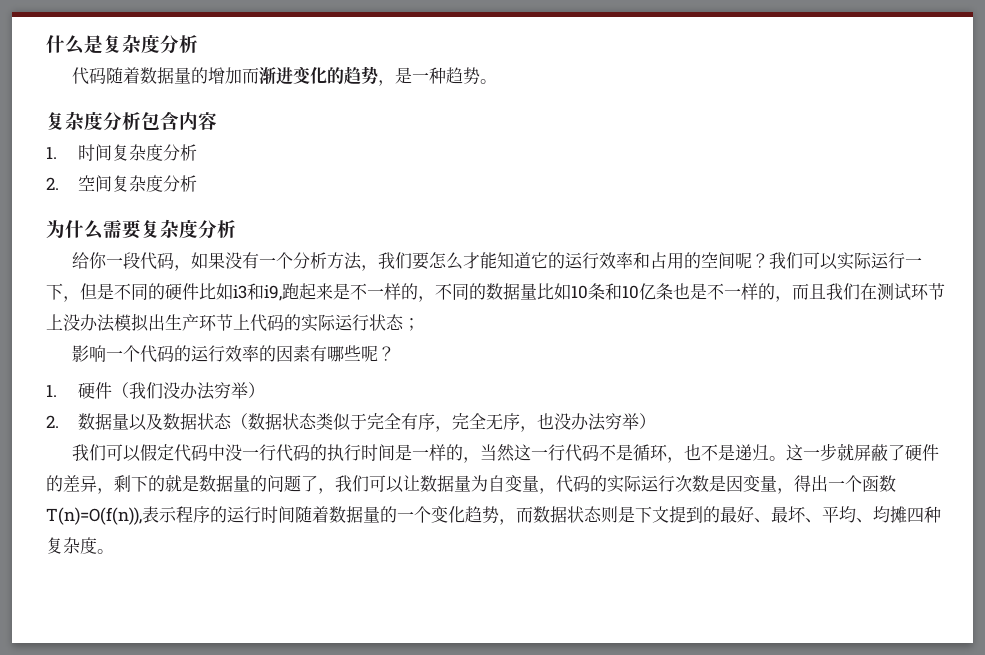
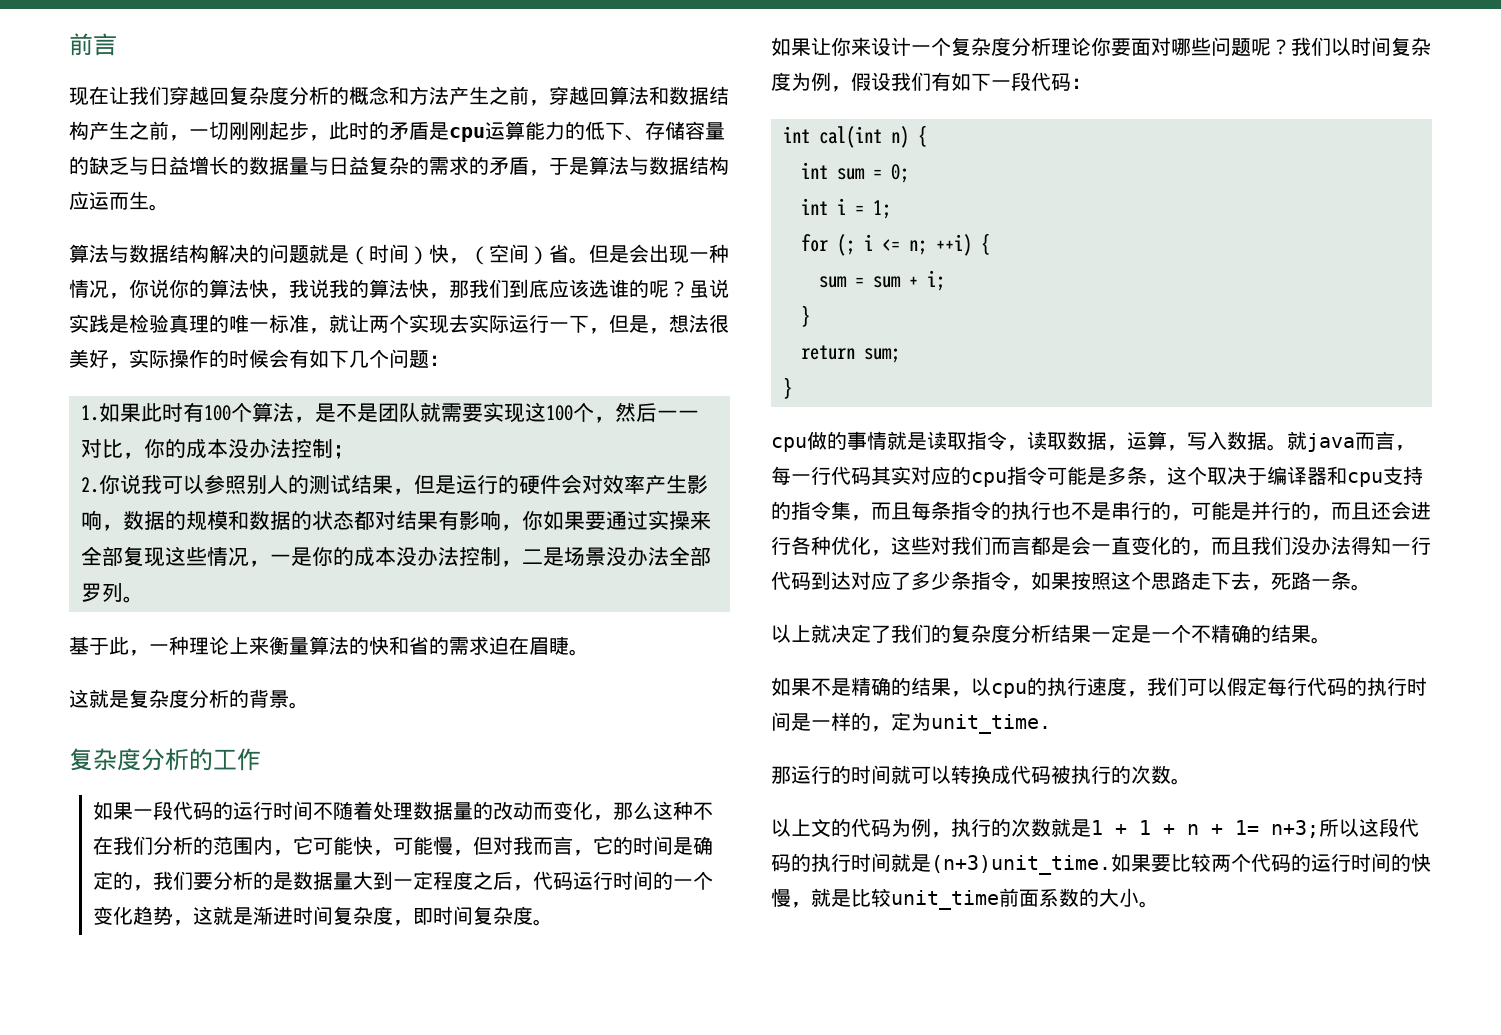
- 什么是复杂度分析
- 代码随着数据量的增加而渐进变化的趋势，是一种趋势。
- 复杂度分析包含内容
- 1.时间复杂度分析
- 2.空间复杂度分析
- 为什么需要复杂度分析
- 给你一段代码，如果没有一个分析方法，我们要怎么才能知道它的运行效率和占用的空间呢？我们可以实际运行一下，但是不同的硬件比如i3和i9,跑起来是不一样的，不同的数据量比如10条和10亿条也是不一样的，而且我们在测试环节上没办法模拟出生产环节上代码的实际运行状态；
- 影响一个代码的运行效率的因素有哪些呢？
- 1.硬件（我们没办法穷举）
- 2.数据量以及数据状态（数据状态类似于完全有序，完全无序，也没办法穷举）
- 我们可以假定代码中没一行代码的执行时间是一样的，当然这一行代码不是循环，也不是递归。这一步就屏蔽了硬件的差异，剩下的就是数据量的问题了，我们可以让数据量为自变量，代码的实际运行次数是因变量，得出一个函数T(n)=O(f(n)),表示程序的运行时间随着数据量的一个变化趋势，而数据状态则是下文提到的最好、最坏、平均、均摊四种复杂度。
+ 前言
+ 现在让我们穿越回复杂度分析的概念和方法产生之前，穿越回算法和数据结构产生之前，一切刚刚起步，此时的矛盾是cpu运算能力的低下、存储容量的缺乏与日益增长的数据量与日益复杂的需求的矛盾，于是算法与数据结构应运而生。
+ 算法与数据结构解决的问题就是（时间）快，（空间）省。但是会出现一种情况，你说你的算法快，我说我的算法快，那我们到底应该选谁的呢？虽说实践是检验真理的唯一标准，就让两个实现去实际运行一下，但是，想法很美好，实际操作的时候会有如下几个问题：
+ 1.如果此时有100个算法，是不是团队就需要实现这100个，然后一一对比，你的成本没办法控制；
+ 2.你说我可以参照别人的测试结果，但是运行的硬件会对效率产生影响，数据的规模和数据的状态都对结果有影响，你如果要通过实操来全部复现这些情况，一是你的成本没办法控制，二是场景没办法全部罗列。
+ 基于此，一种理论上来衡量算法的快和省的需求迫在眉睫。
+ 这就是复杂度分析的背景。
+ 复杂度分析的工作
+ 如果一段代码的运行时间不随着处理数据量的改动而变化，那么这种不在我们分析的范围内，它可能快，可能慢，但对我而言，它的时间是确定的，我们要分析的是数据量大到一定程度之后，代码运行时间的一个变化趋势，这就是渐进时间复杂度，即时间复杂度。
+ 如果让你来设计一个复杂度分析理论你要面对哪些问题呢？我们以时间复杂度为例，假设我们有如下一段代码：
+ int cal(int n) {
+ int sum = 0;
+ int i = 1;
+ for (; i <= n; ++i) {
+ sum = sum + i;
+ }
+ return sum;
+ }
+ cpu做的事情就是读取指令，读取数据，运算，写入数据。就java而言，每一行代码其实对应的cpu指令可能是多条，这个取决于编译器和cpu支持的指令集，而且每条指令的执行也不是串行的，可能是并行的，而且还会进行各种优化，这些对我们而言都是会一直变化的，而且我们没办法得知一行代码到达对应了多少条指令，如果按照这个思路走下去，死路一条。
+ 以上就决定了我们的复杂度分析结果一定是一个不精确的结果。
+ 如果不是精确的结果，以cpu的执行速度，我们可以假定每行代码的执行时间是一样的，定为unit_time.
+ 那运行的时间就可以转换成代码被执行的次数。
+ 以上文的代码为例，执行的次数就是1 + 1 + n + 1= n+3;所以这段代码的执行时间就是(n+3)unit_time.如果要比较两个代码的运行时间的快慢，就是比较unit_time前面系数的大小。

